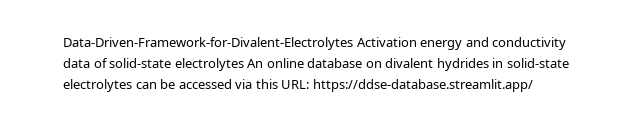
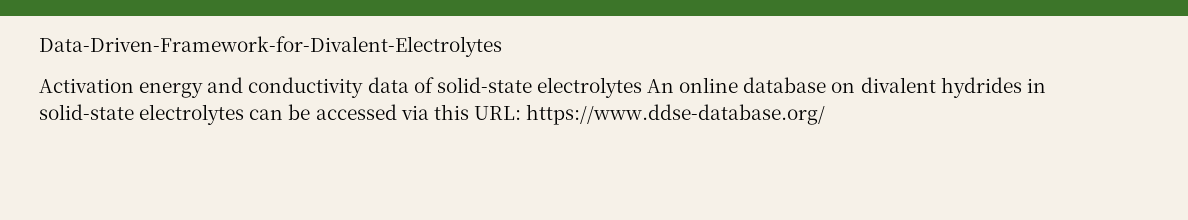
- Data-Driven-Framework-for-Divalent-Electrolytes Activation energy and conductivity data of solid-state electrolytes An online database on divalent hydrides in solid-state electrolytes can be accessed via this URL: https://ddse-database.streamlit.app/
+ Data-Driven-Framework-for-Divalent-Electrolytes
+ Activation energy and conductivity data of solid-state electrolytes An online database on divalent hydrides in solid-state electrolytes can be accessed via this URL: https://www.ddse-database.org/

